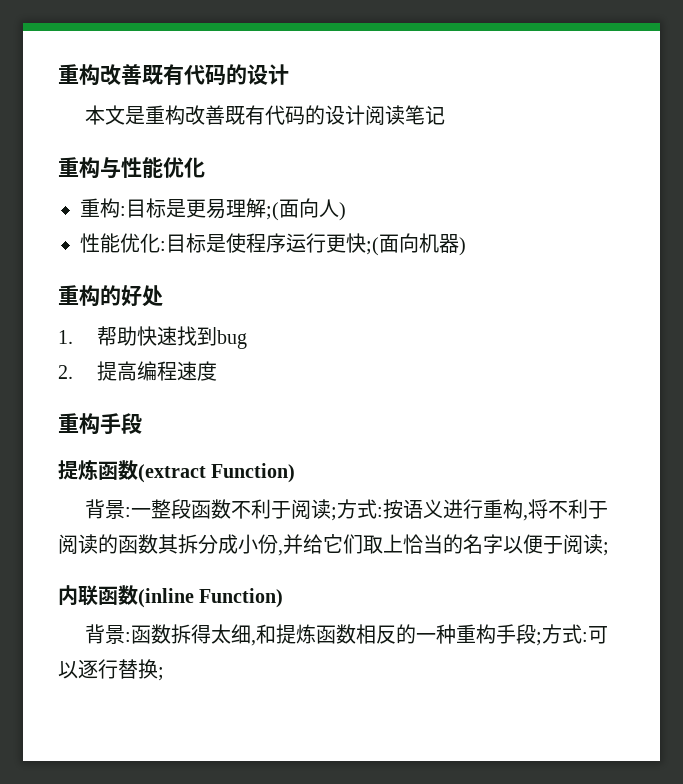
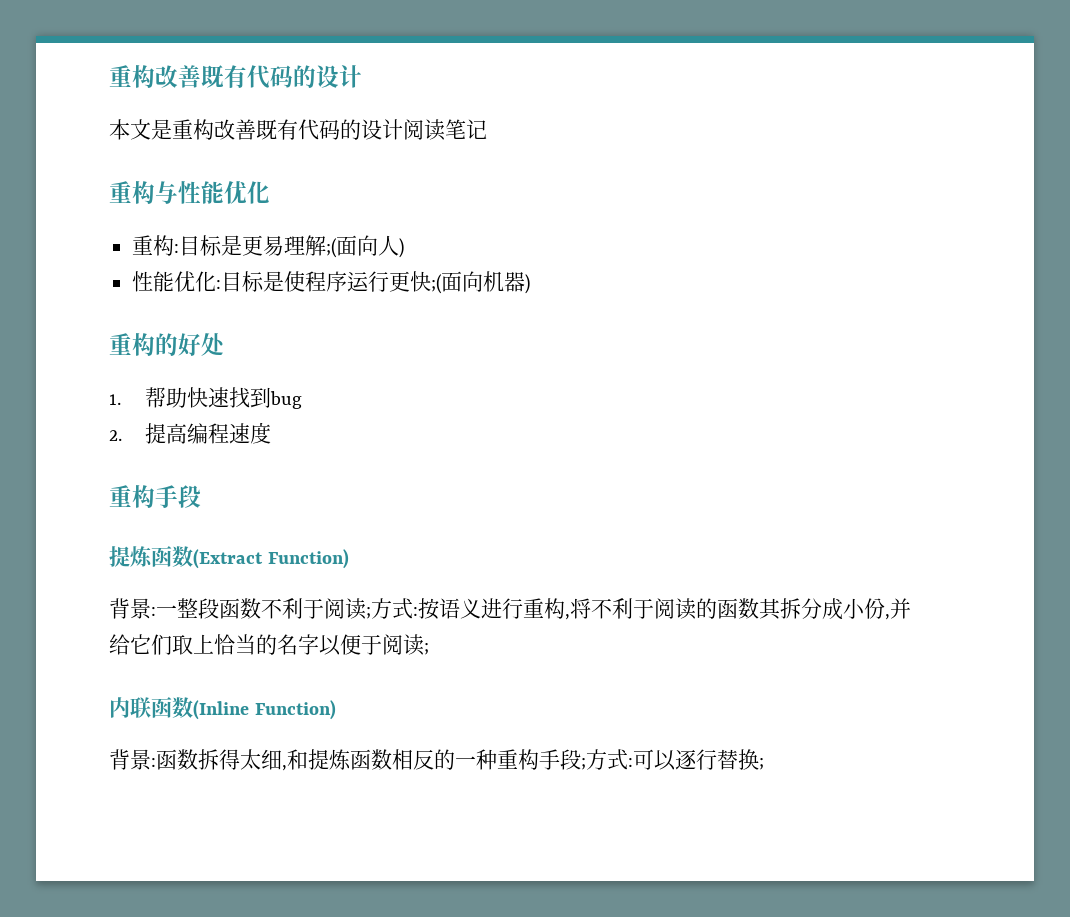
- 提炼函数(extract Function)
+ 提炼函数(Extract Function)
- 内联函数(inline Function)
+ 内联函数(Inline Function)

